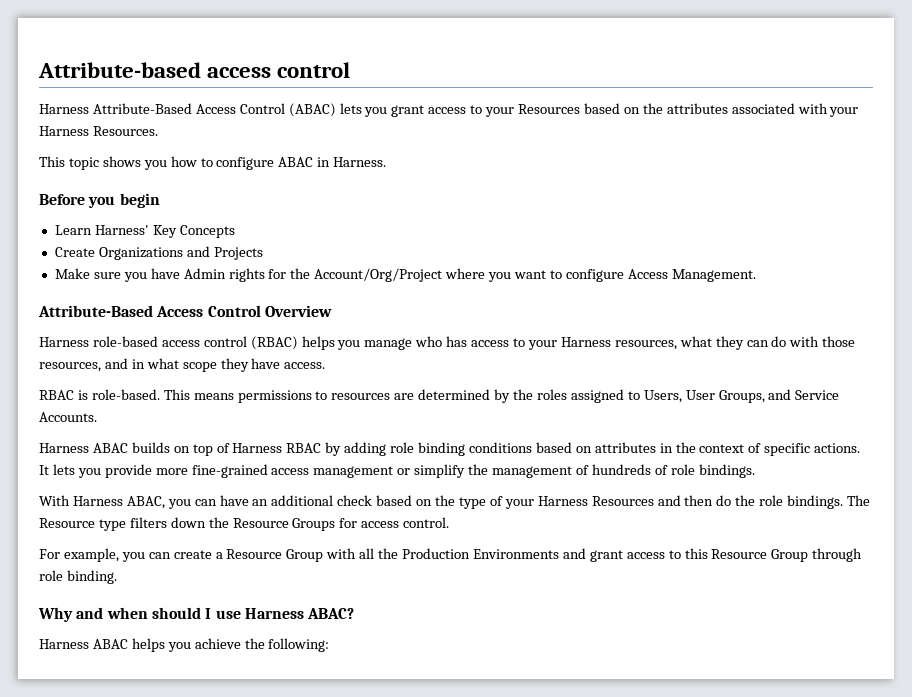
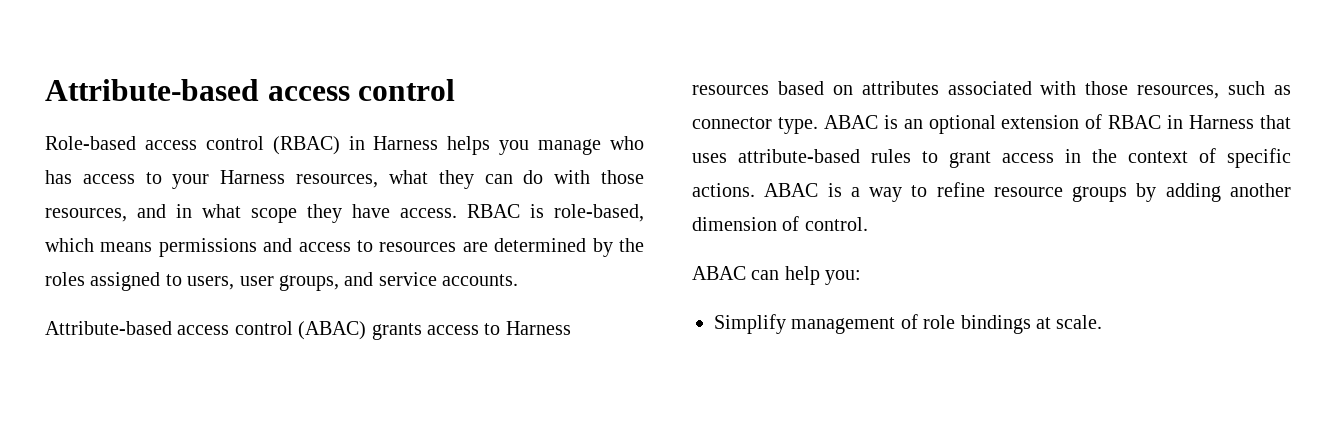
- Harness Attribute-Based Access Control (ABAC) lets you grant access to your Resources based on the attributes associated with your Harness Resources.
- This topic shows you how to configure ABAC in Harness.
- Before you begin
- Learn Harness' Key Concepts
- Create Organizations and Projects
- Make sure you have Admin rights for the Account/Org/Project where you want to configure Access Management.
- Attribute-Based Access Control Overview
- Harness role-based access control (RBAC) helps you manage who has access to your Harness resources, what they can do with those resources, and in what scope they have access.
- RBAC is role-based. This means permissions to resources are determined by the roles assigned to Users, User Groups, and Service Accounts.
- Harness ABAC builds on top of Harness RBAC by adding role binding conditions based on attributes in the context of specific actions.
+ Role-based access control (RBAC) in Harness helps you manage who has access to your Harness resources, what they can do with those resources, and in what scope they have access. RBAC is role-based, which means permissions and access to resources are determined by the roles assigned to users, user groups, and service accounts.
+ Attribute-based access control (ABAC) grants access to Harness resources based on attributes associated with those resources, such as connector type. ABAC is an optional extension of RBAC in Harness that uses attribute-based rules to grant access in the context of specific actions.
- It lets you provide more fine-grained access management or simplify the management of hundreds of role bindings.
- With Harness ABAC, you can have an additional check based on the type of your Harness Resources and then do the role bindings. The Resource type filters down the Resource Groups for access control.
- For example, you can create a Resource Group with all the Production Environments and grant access to this Resource Group through role binding.
- Why and when should I use Harness ABAC?
- Harness ABAC helps you achieve the following:
+ ABAC is a way to refine resource groups by adding another dimension of control.
+ ABAC can help you:
+ Simplify management of role bindings at scale.

